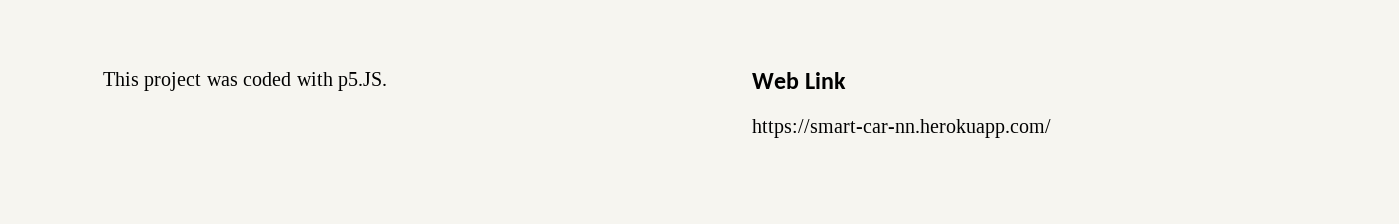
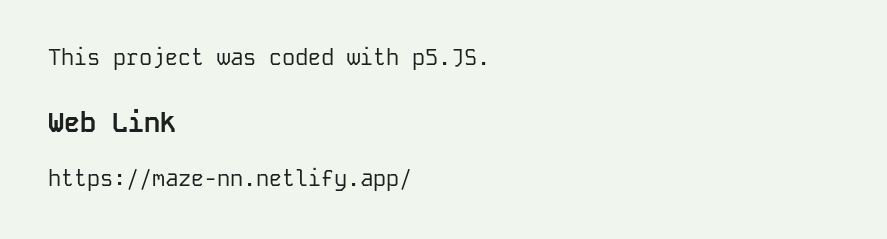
- https://smart-car-nn.herokuapp.com/
+ https://maze-nn.netlify.app/

